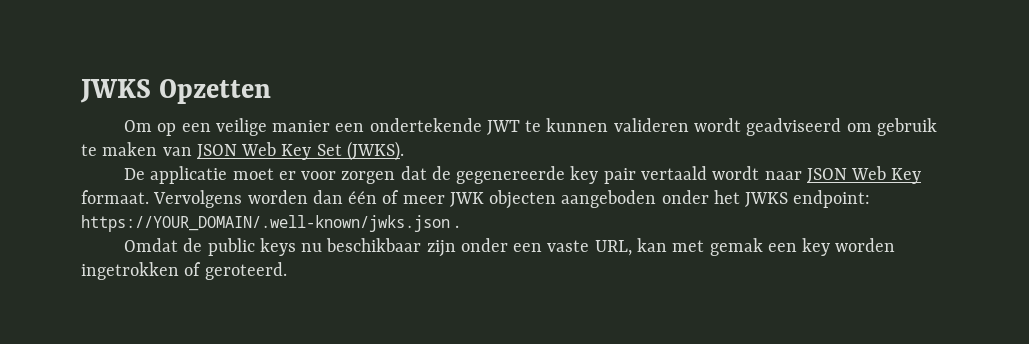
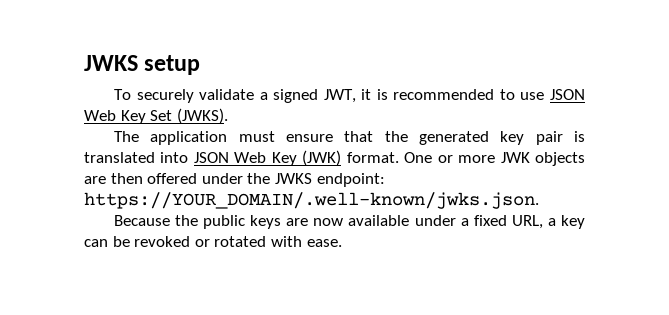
- JWKS Opzetten
- Om op een veilige manier een ondertekende JWT te kunnen valideren wordt geadviseerd om gebruik te maken van JSON Web Key Set (JWKS).
+ JWKS setup
+ To securely validate a signed JWT, it is recommended to use JSON Web Key Set (JWKS).
- De applicatie moet er voor zorgen dat de gegenereerde key pair vertaald wordt naar JSON Web Key formaat. Vervolgens worden dan één of meer JWK objecten aangeboden onder het JWKS endpoint: https://YOUR_DOMAIN/.well-known/jwks.json .
- Omdat de public keys nu beschikbaar zijn onder een vaste URL, kan met gemak een key worden ingetrokken of geroteerd.
+ The application must ensure that the generated key pair is translated into JSON Web Key (JWK) format. One or more JWK objects are then offered under the JWKS endpoint: https://YOUR_DOMAIN/.well-known/jwks.json.
+ Because the public keys are now available under a fixed URL, a key can be revoked or rotated with ease.

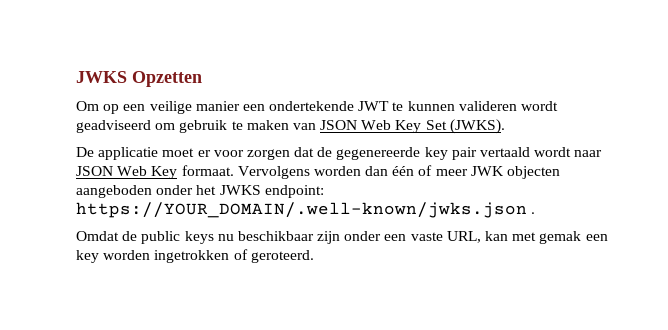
- JWKS setup
- To securely validate a signed JWT, it is recommended to use JSON Web Key Set (JWKS).
+ JWKS Opzetten
+ Om op een veilige manier een ondertekende JWT te kunnen valideren wordt geadviseerd om gebruik te maken van JSON Web Key Set (JWKS).
- The application must ensure that the generated key pair is translated into JSON Web Key (JWK) format. One or more JWK objects are then offered under the JWKS endpoint: https://YOUR_DOMAIN/.well-known/jwks.json.
- Because the public keys are now available under a fixed URL, a key can be revoked or rotated with ease.
+ De applicatie moet er voor zorgen dat de gegenereerde key pair vertaald wordt naar JSON Web Key formaat. Vervolgens worden dan één of meer JWK objecten aangeboden onder het JWKS endpoint: https://YOUR_DOMAIN/.well-known/jwks.json .
+ Omdat de public keys nu beschikbaar zijn onder een vaste URL, kan met gemak een key worden ingetrokken of geroteerd.

